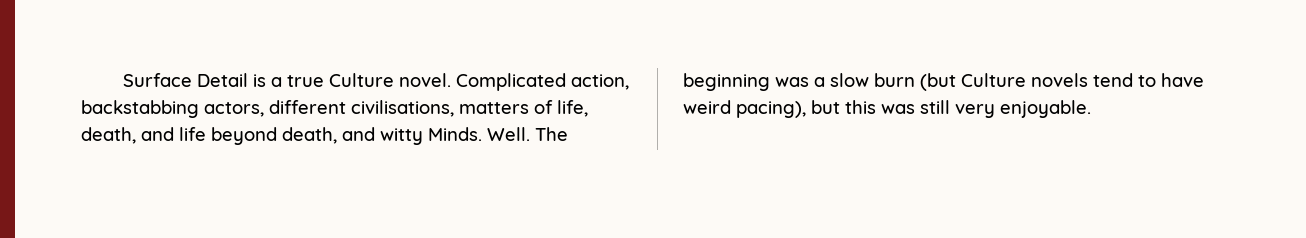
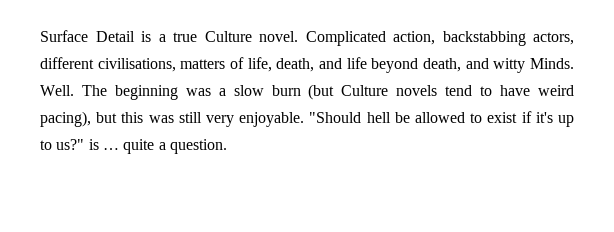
+ "Should hell be allowed to exist if it's up to us?" is … quite a question.

